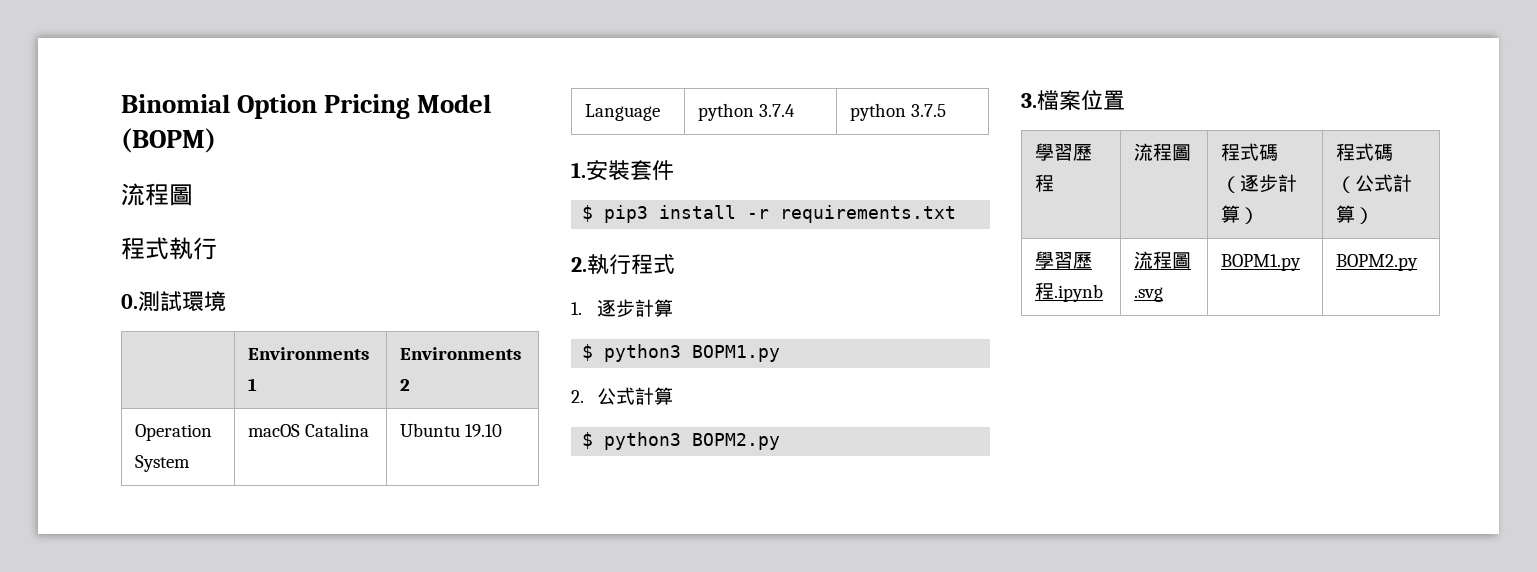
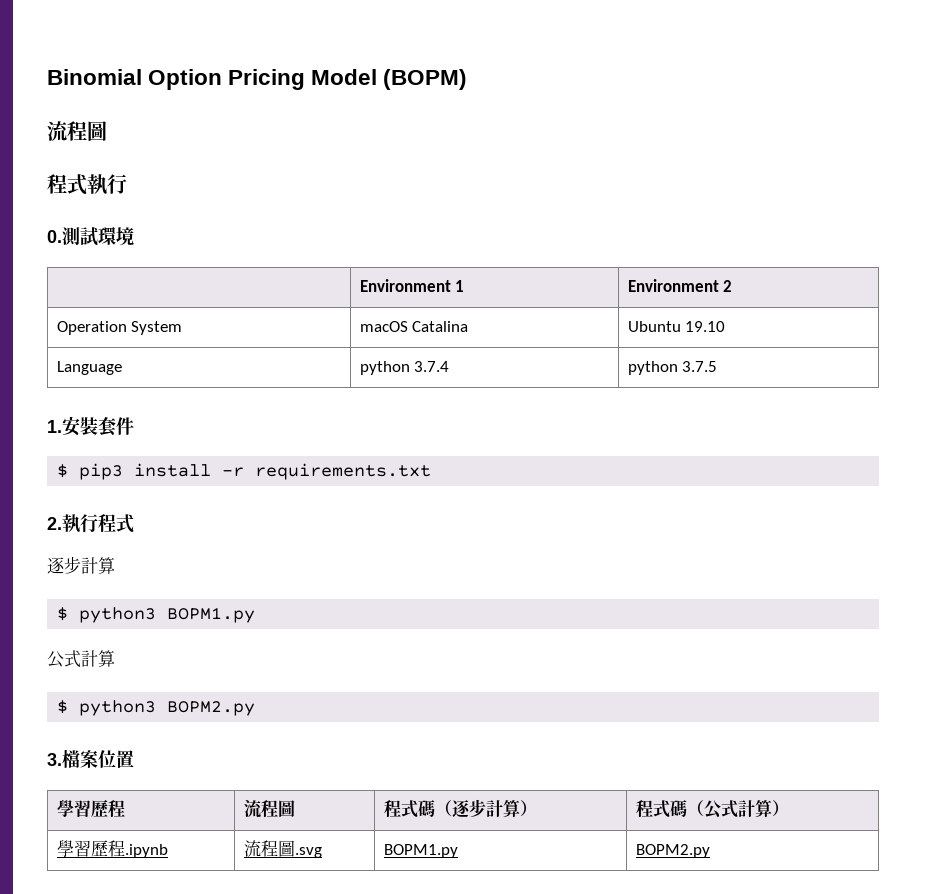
- | Environments 1 | Environments 2
+ | Environment 1 | Environment 2
  2.執行程式
- 1.逐步計算
+ 逐步計算
  $ python3 BOPM1.py
- 2.公式計算
+ 公式計算

